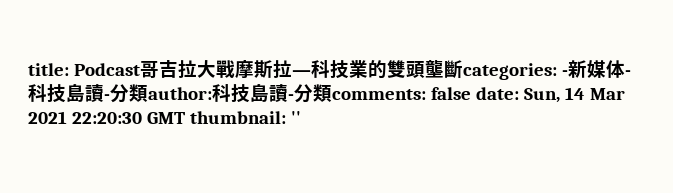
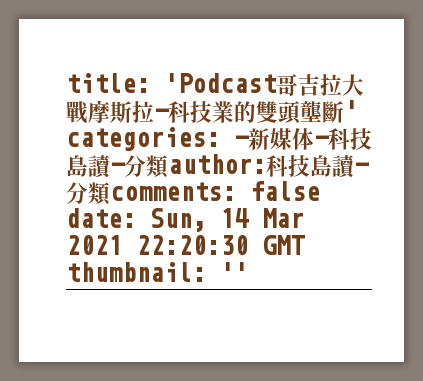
- title: Podcast哥吉拉大戰摩斯拉—科技業的雙頭壟斷categories: -新媒体-科技島讀-分類author:科技島讀-分類comments: false date: Sun, 14 Mar 2021 22:20:30 GMT thumbnail: ''
+ title: 'Podcast哥吉拉大戰摩斯拉—科技業的雙頭壟斷' categories: -新媒体-科技島讀-分類author:科技島讀-分類comments: false date: Sun, 14 Mar 2021 22:20:30 GMT thumbnail: ''

